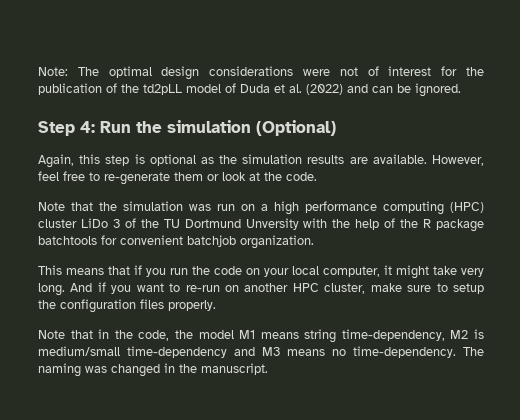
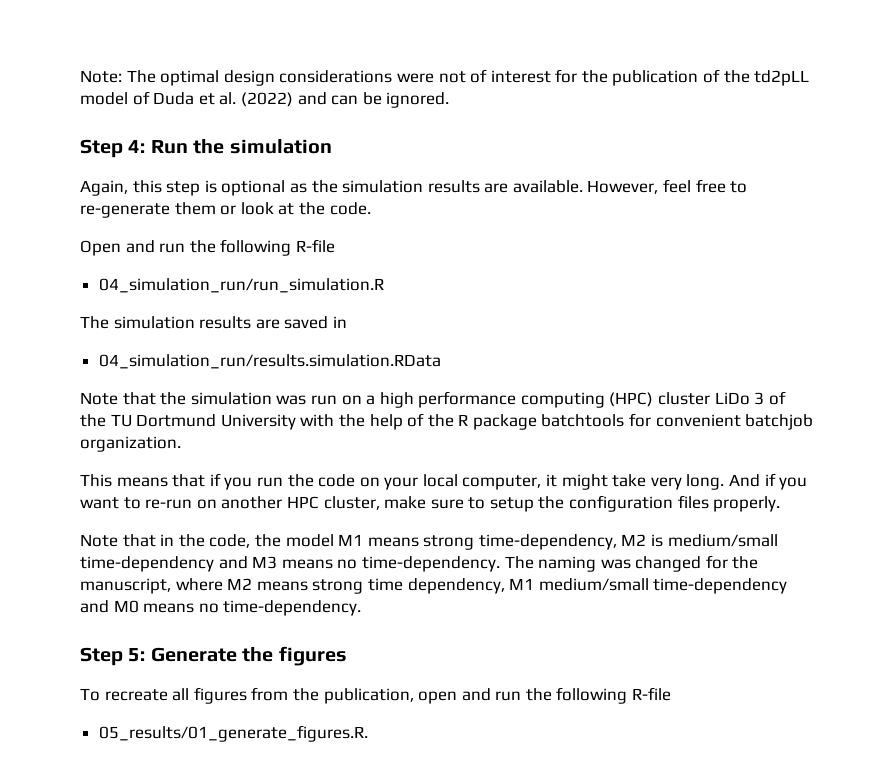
- Step 4: Run the simulation (Optional)
+ Step 4: Run the simulation
+ Open and run the following R-file
+ 04_simulation_run/run_simulation.R
+ The simulation results are saved in
+ 04_simulation_run/results.simulation.RData
- Note that the simulation was run on a high performance computing (HPC) cluster LiDo 3 of the TU Dortmund Unversity with the help of the R package batchtools for convenient batchjob organization.
+ Note that the simulation was run on a high performance computing (HPC) cluster LiDo 3 of the TU Dortmund University with the help of the R package batchtools for convenient batchjob organization.
- Note that in the code, the model M1 means string time-dependency, M2 is medium/small time-dependency and M3 means no time-dependency.
+ Note that in the code, the model M1 means strong time-dependency, M2 is medium/small time-dependency and M3 means no time-dependency.
- The naming was changed in the manuscript.
+ The naming was changed for the manuscript, where M2 means strong time dependency, M1 medium/small time-dependency and M0 means no time-dependency.
+ Step 5: Generate the figures
+ To recreate all figures from the publication, open and run the following R-file
+ 05_results/01_generate_figures.R.

